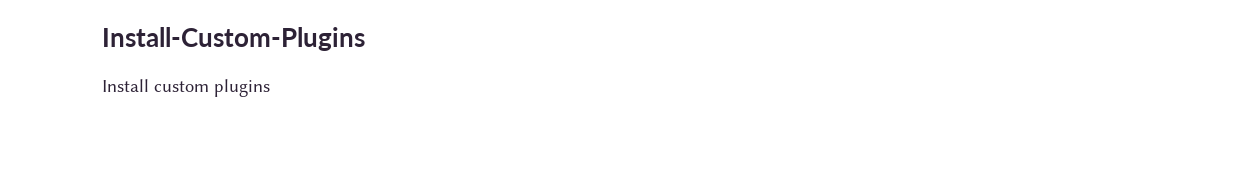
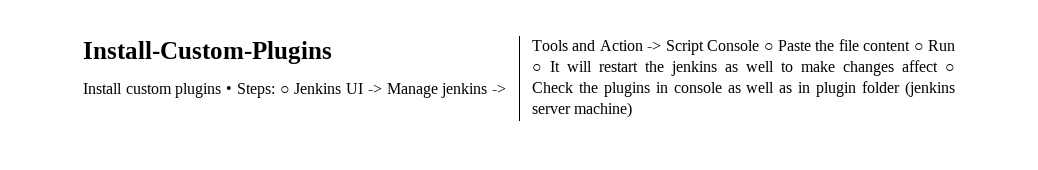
- Install custom plugins
+ Install custom plugins • Steps: ○ Jenkins UI -> Manage jenkins -> Tools and Action -> Script Console ○ Paste the file content ○ Run ○ It will restart the jenkins as well to make changes affect ○ Check the plugins in console as well as in plugin folder (jenkins server machine)

